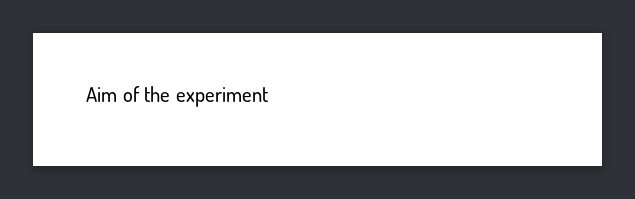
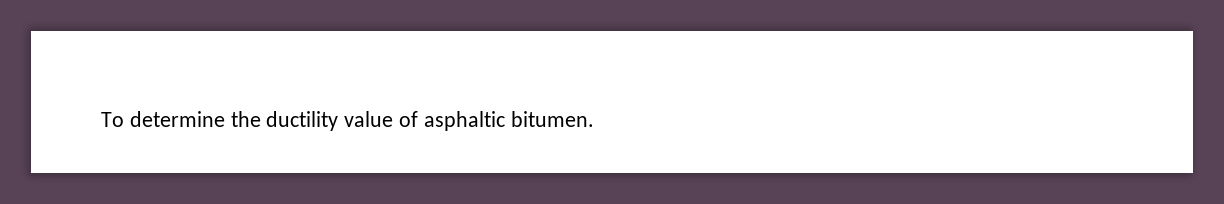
- Aim of the experiment
+ To determine the ductility value of asphaltic bitumen.

